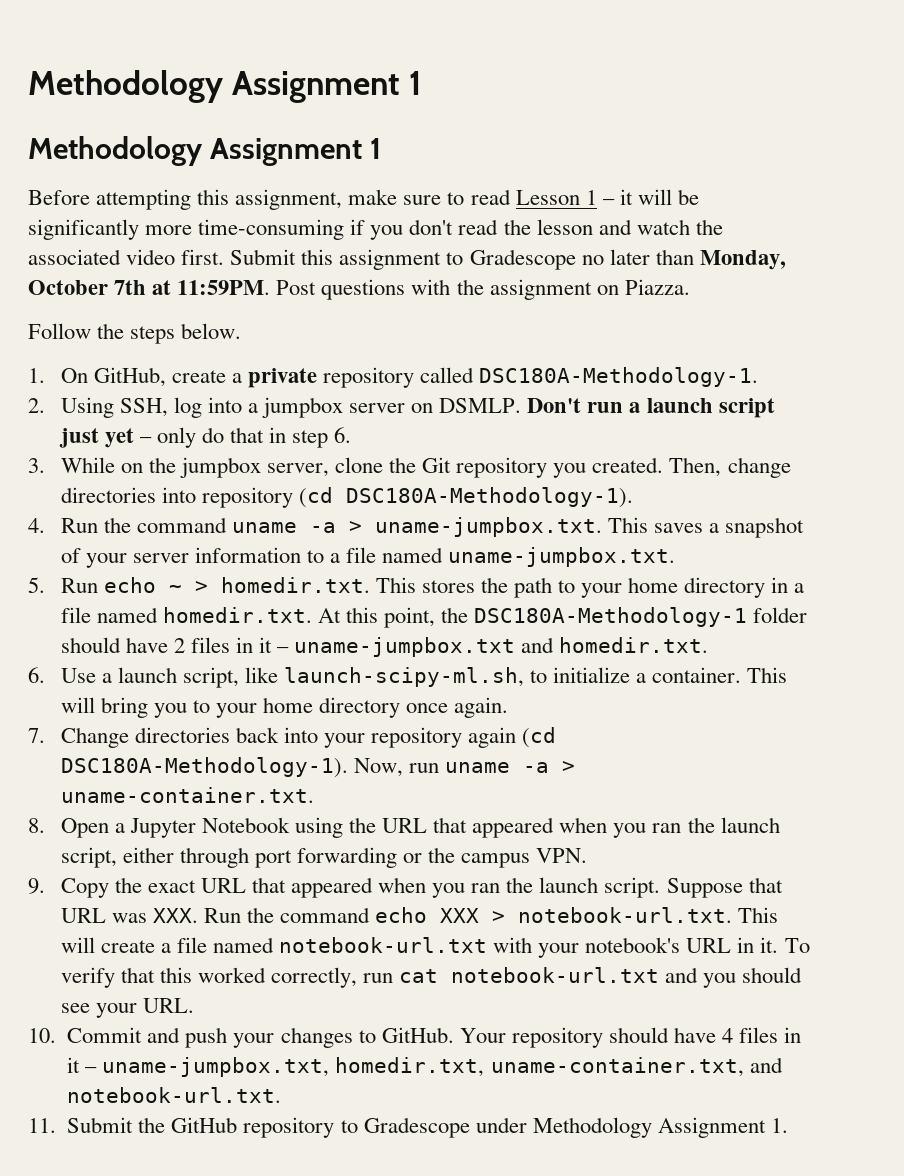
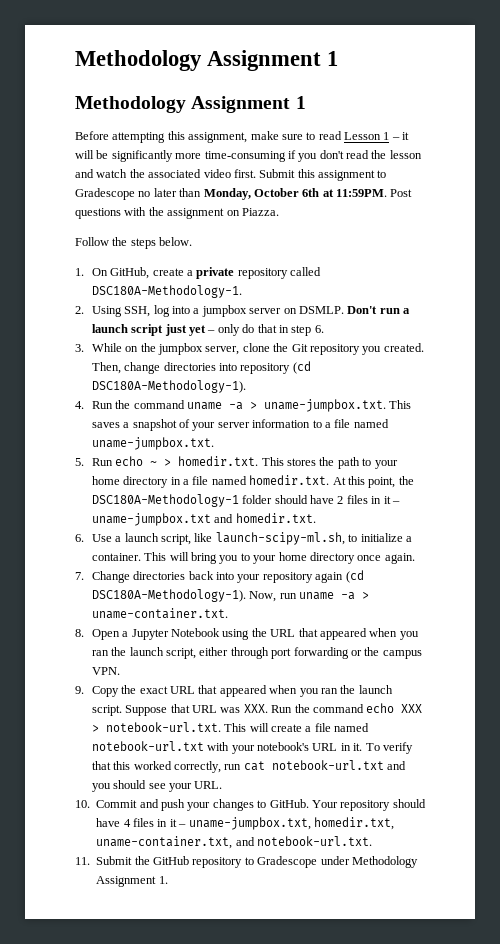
- Submit this assignment to Gradescope no later than Monday, October 7th at 11:59PM.
+ Submit this assignment to Gradescope no later than Monday, October 6th at 11:59PM.

